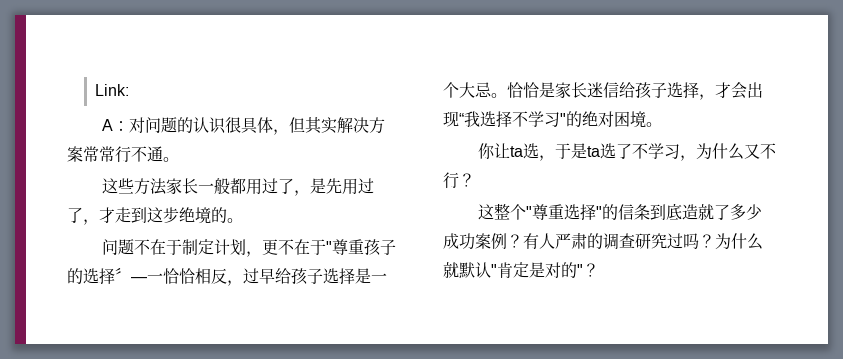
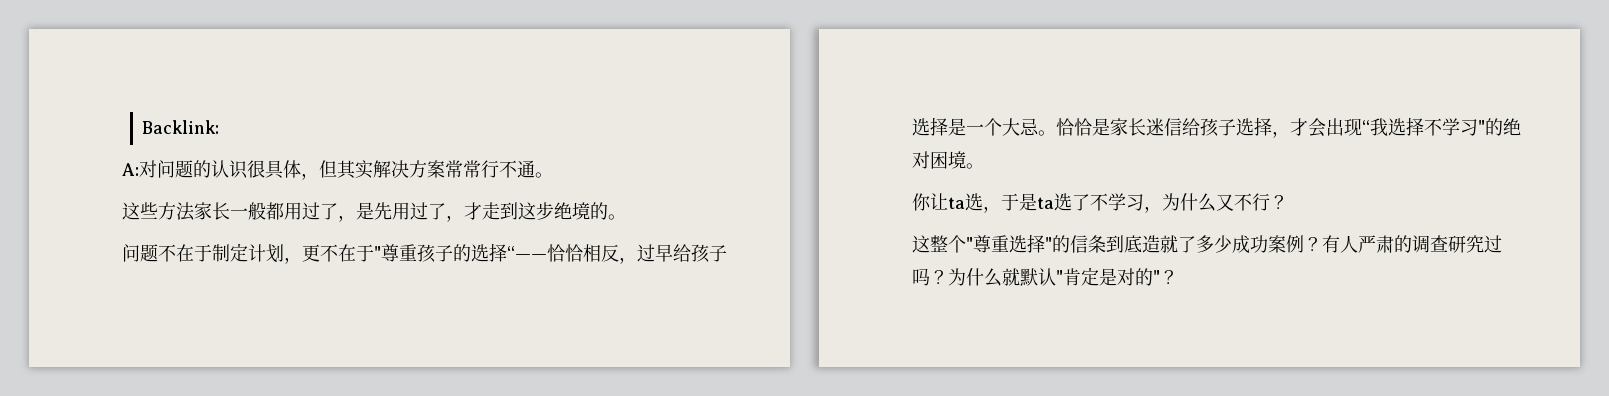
- Link:
- A：对问题的认识很具体，但其实解决方案常常行不通。
+ Backlink:
+ A:对问题的认识很具体，但其实解决方案常常行不通。
- 问题不在于制定计划，更不在于"尊重孩子的选择〞—一恰恰相反，过早给孩子选择是一个大忌。
+ 问题不在于制定计划，更不在于"尊重孩子的选择“——恰恰相反，过早给孩子选择是一个大忌。

